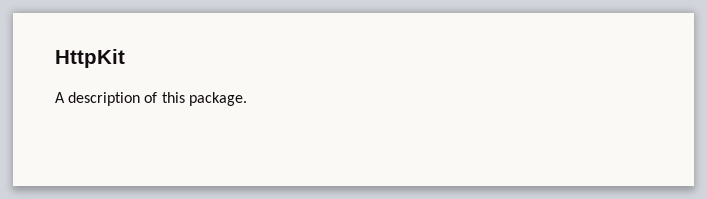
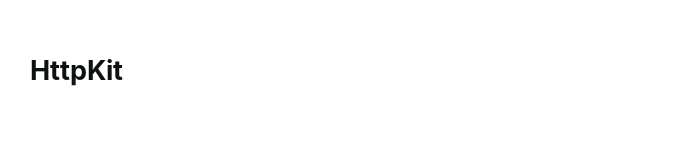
- A description of this package.

